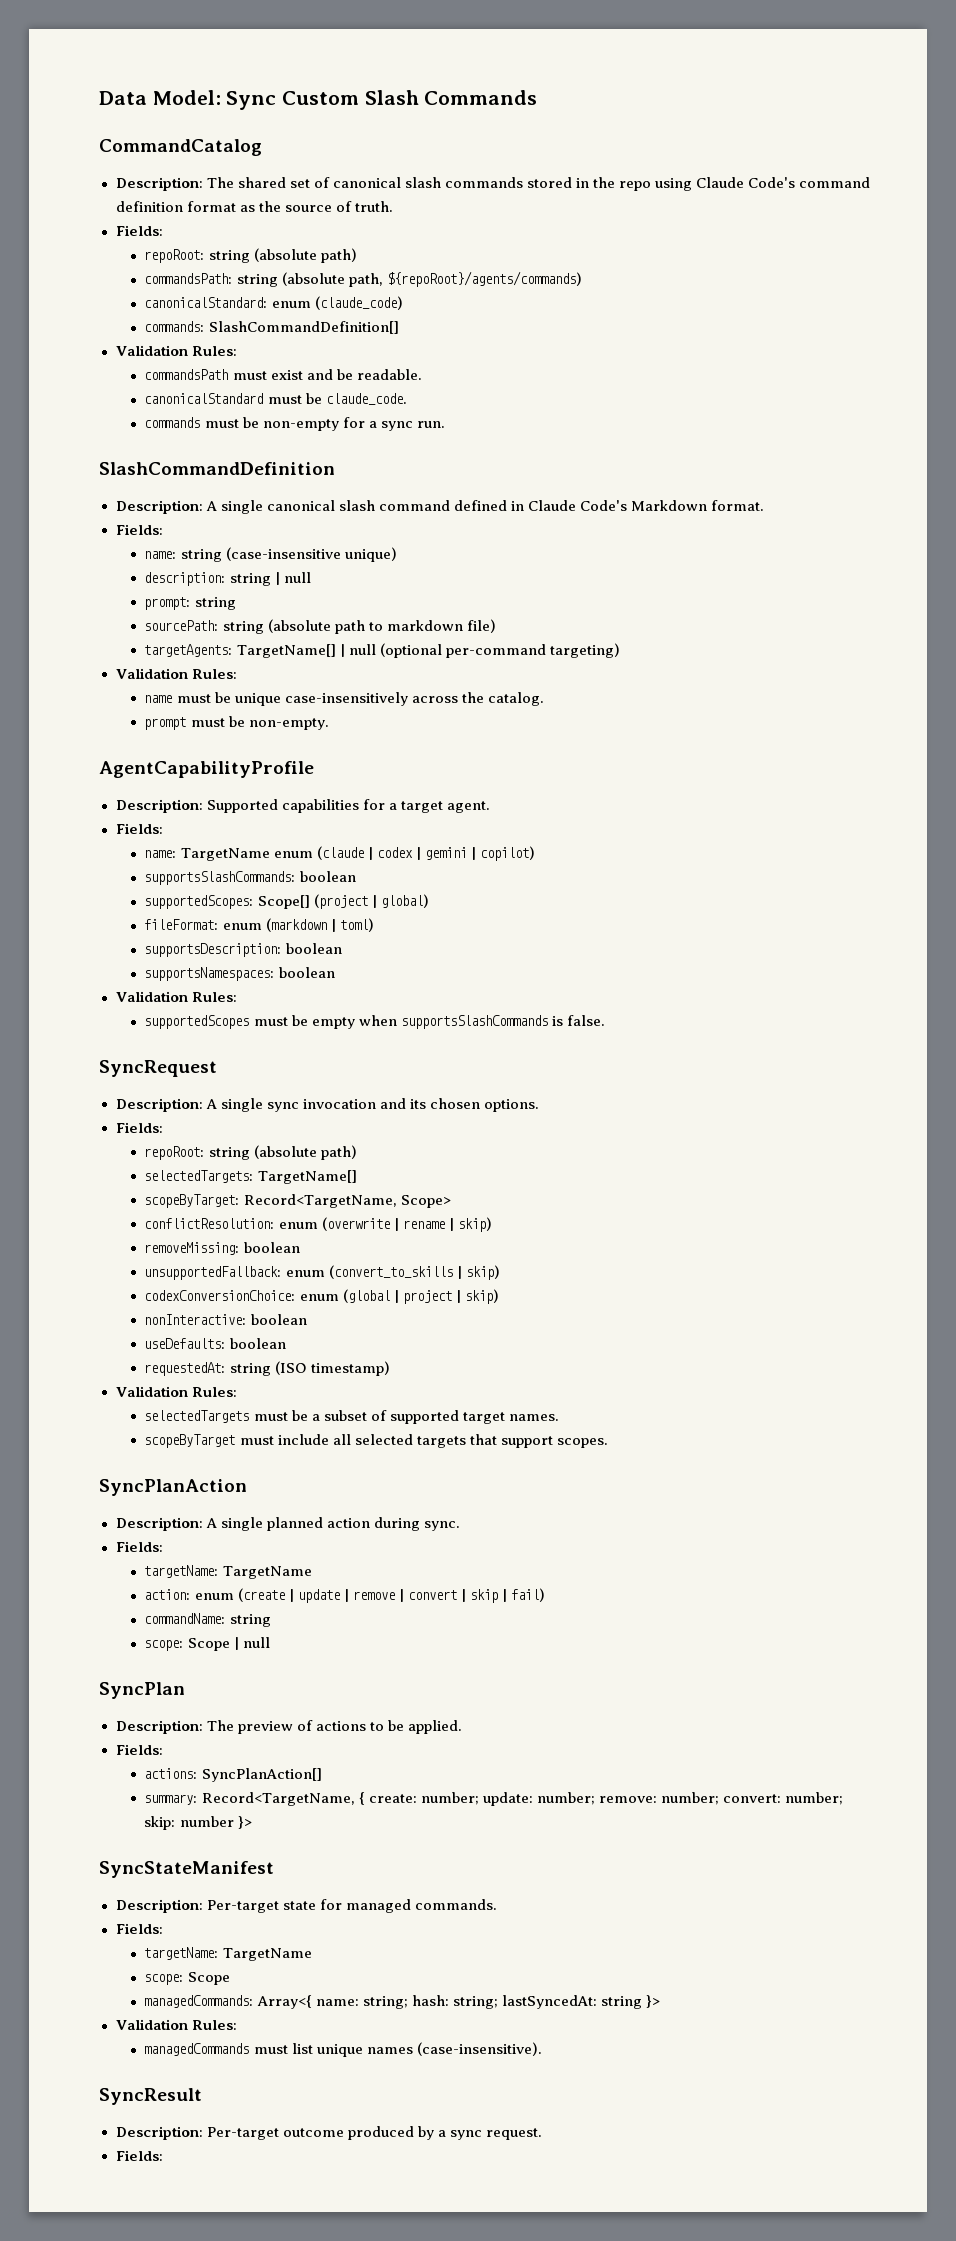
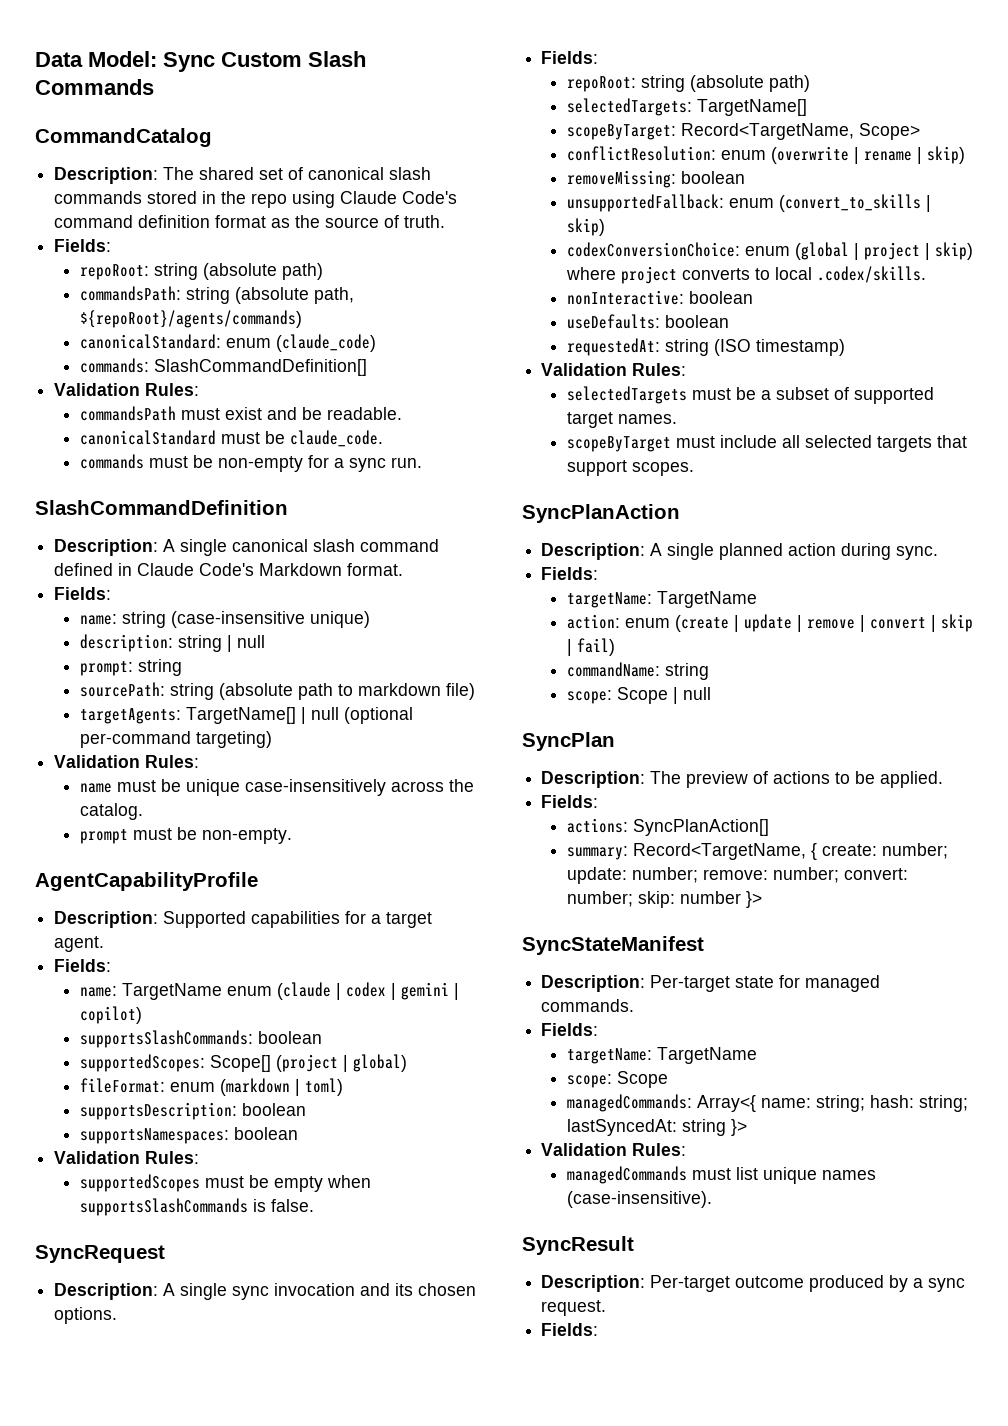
- codexConversionChoice: enum (global | project | skip)
+ codexConversionChoice: enum (global | project | skip) where project converts to local .codex/skills.

